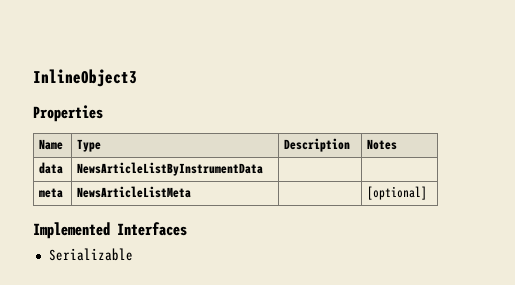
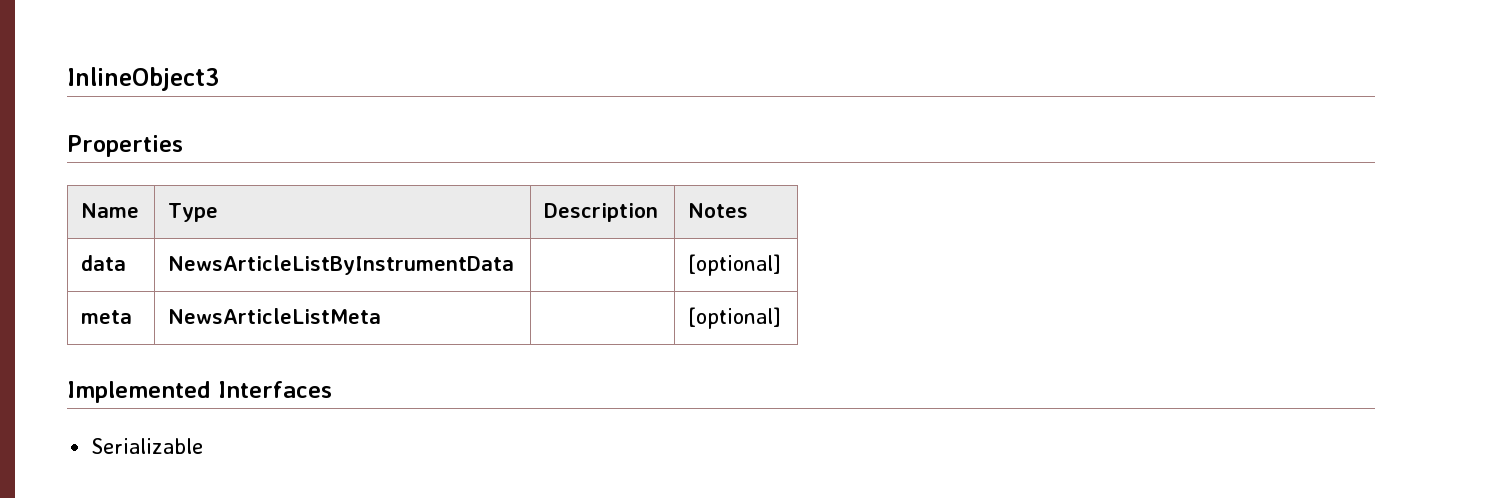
- data | NewsArticleListByInstrumentData | |
+ data | NewsArticleListByInstrumentData | | [optional]

